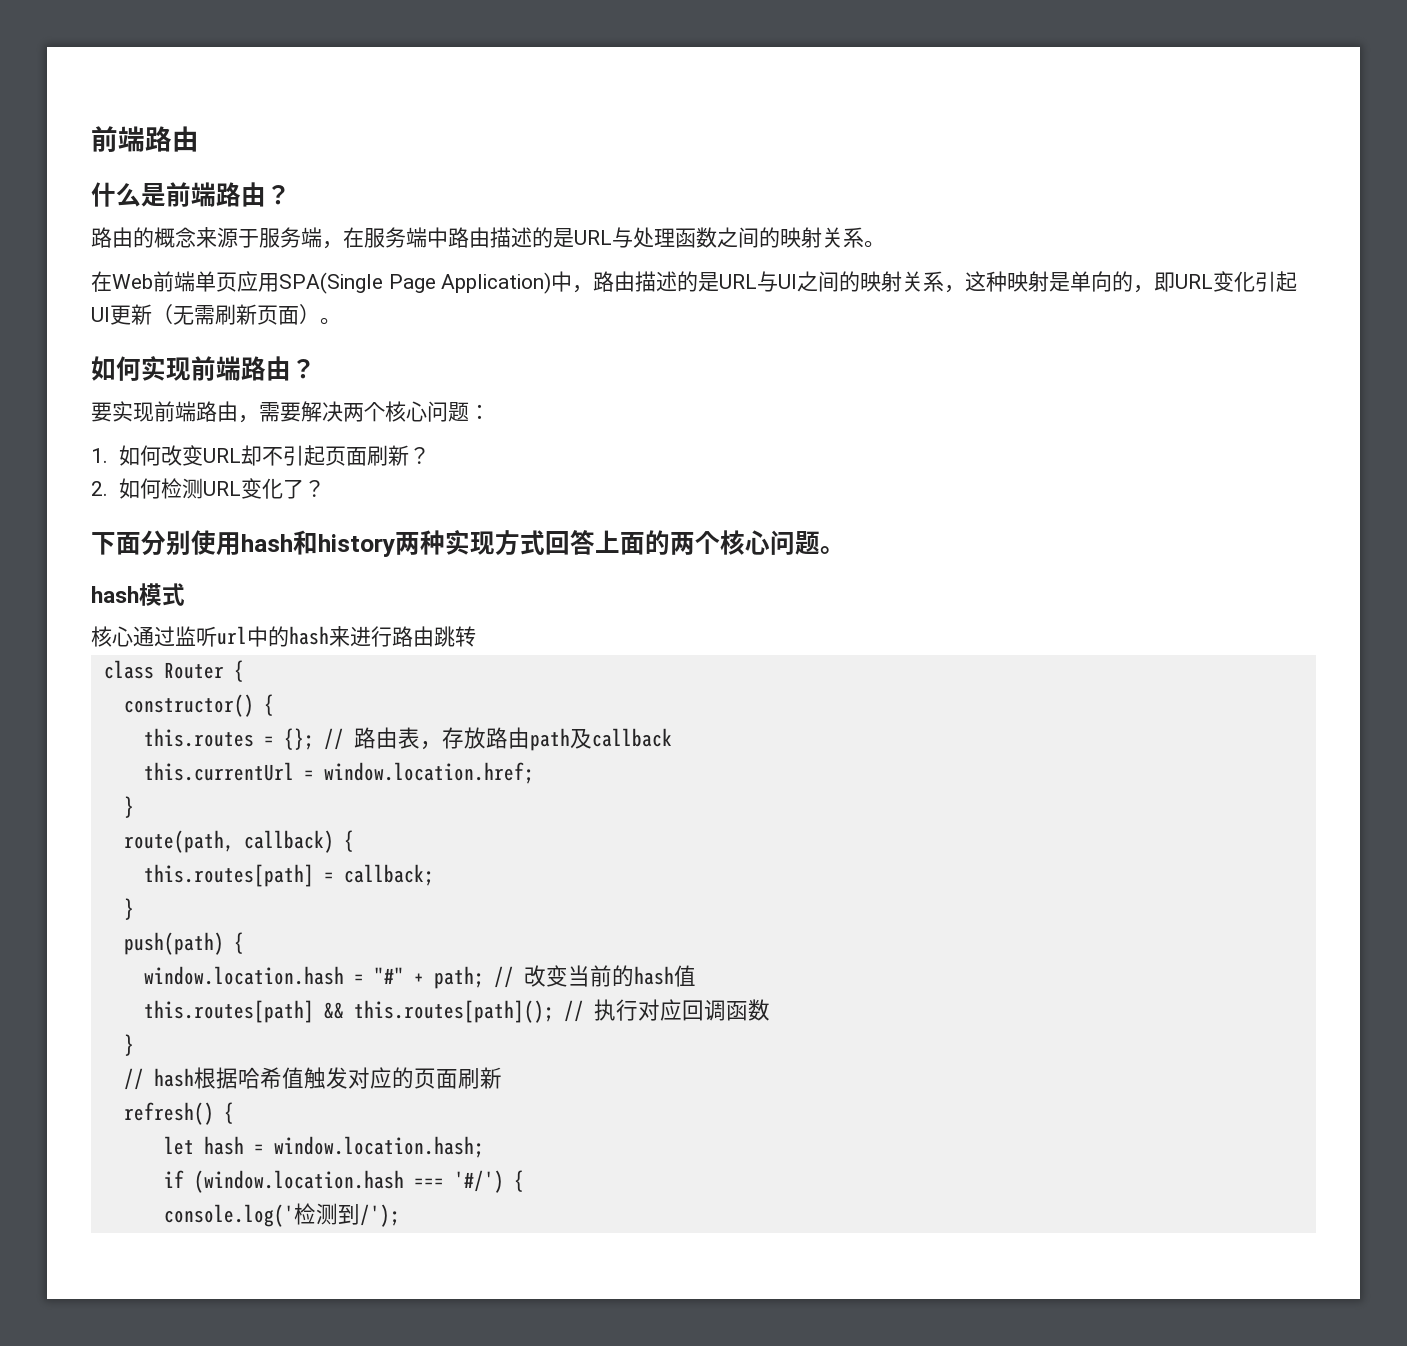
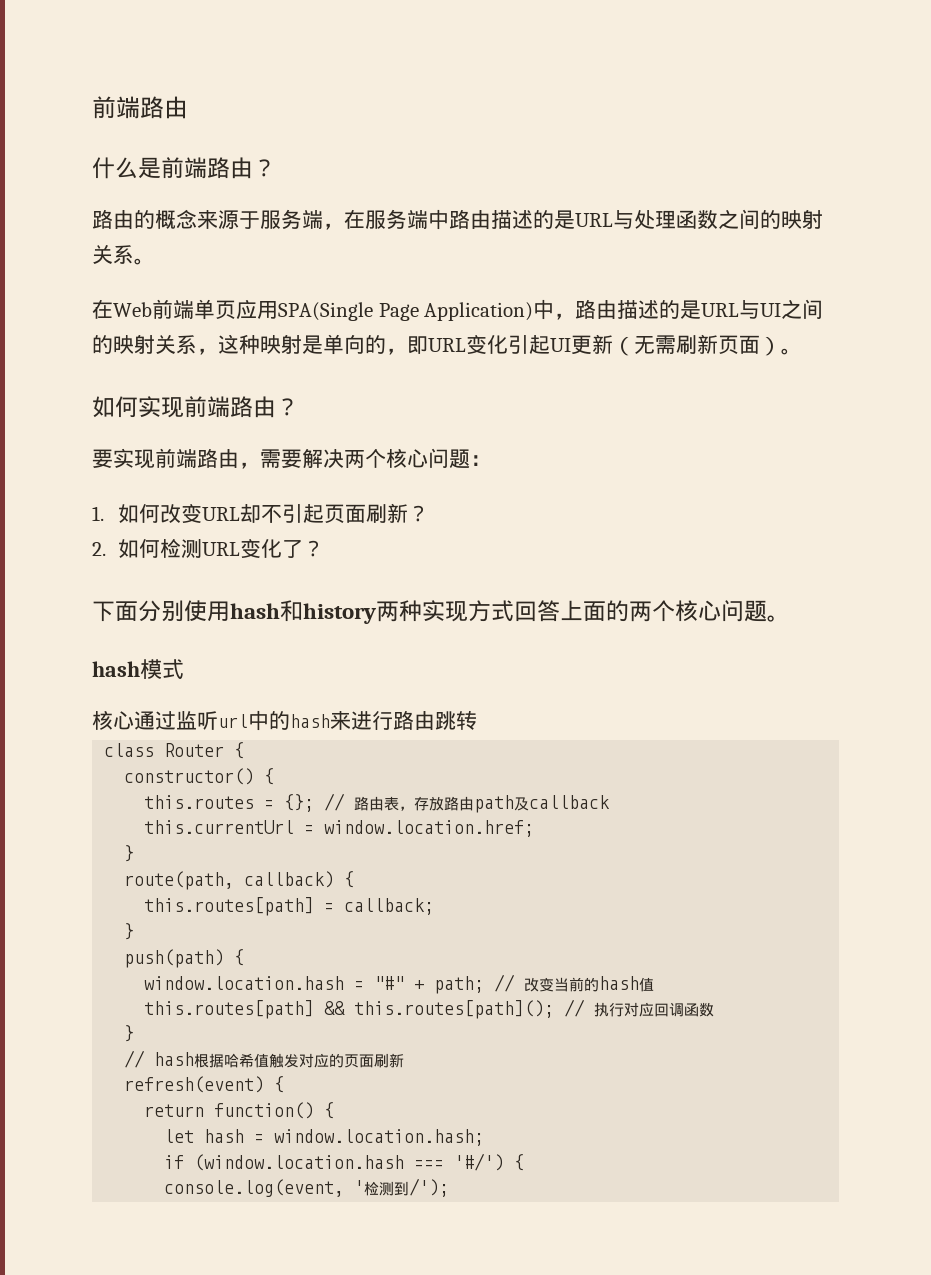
- refresh() {
+ refresh(event) {
+ return function() {
- console.log('检测到/');
+ console.log(event, '检测到/');

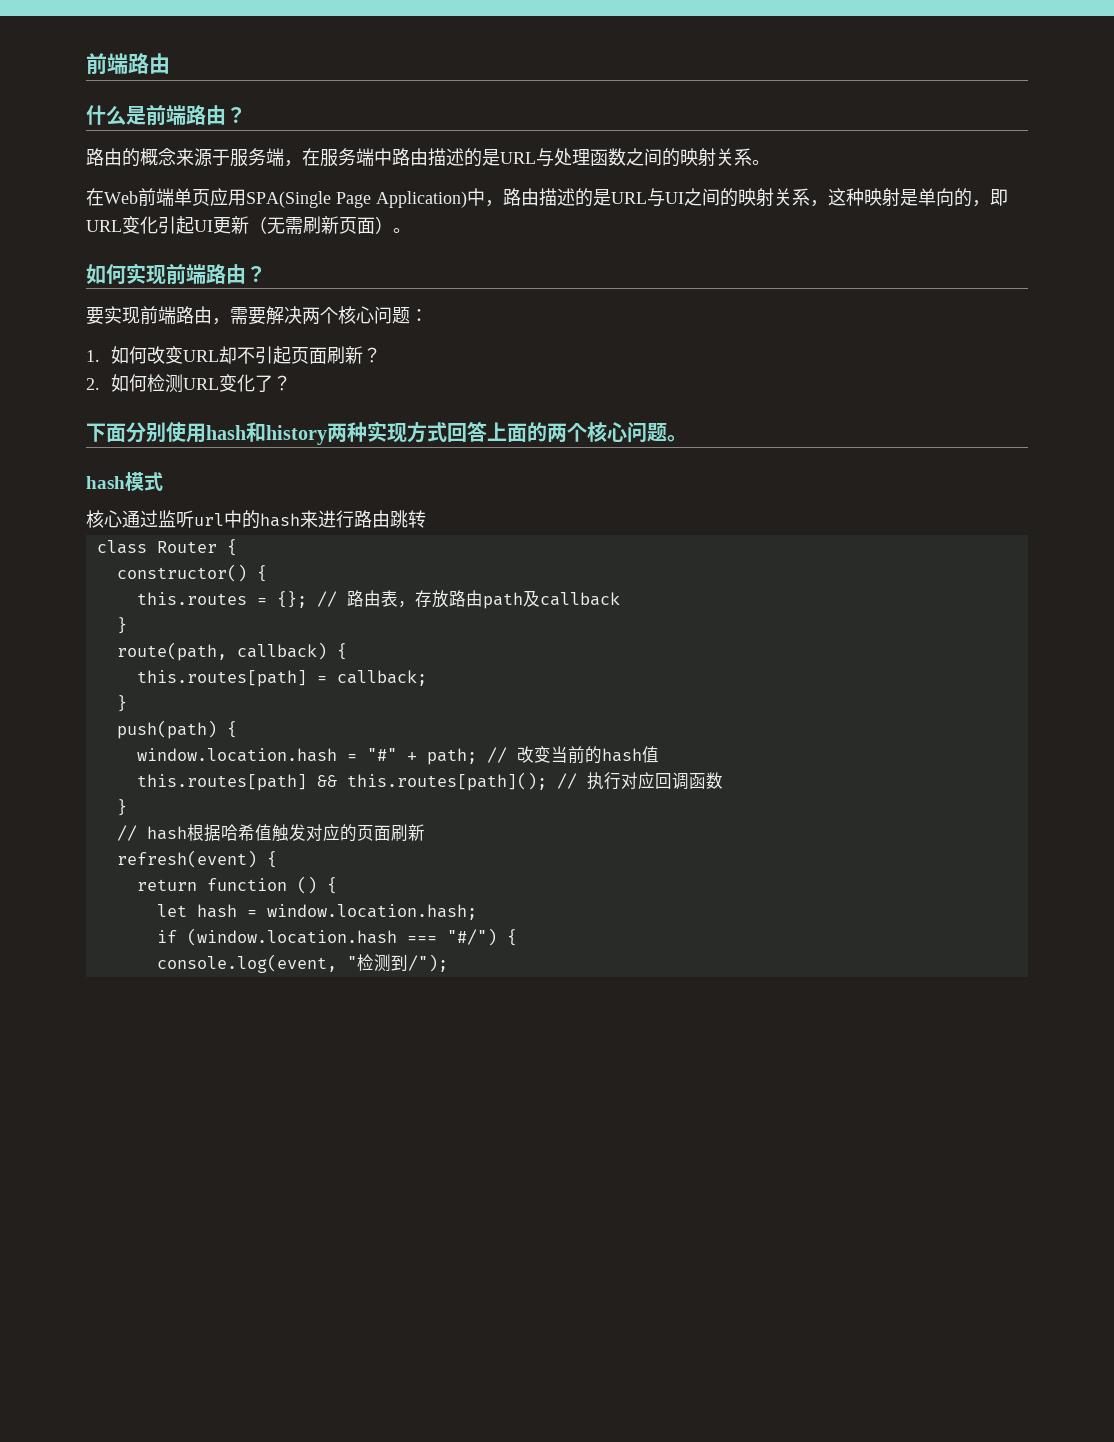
- this.currentUrl = window.location.href;
- return function() {
+ return function () {
- if (window.location.hash === '#/') {
+ if (window.location.hash === "#/") {
- console.log(event, '检测到/');
+ console.log(event, "检测到/");

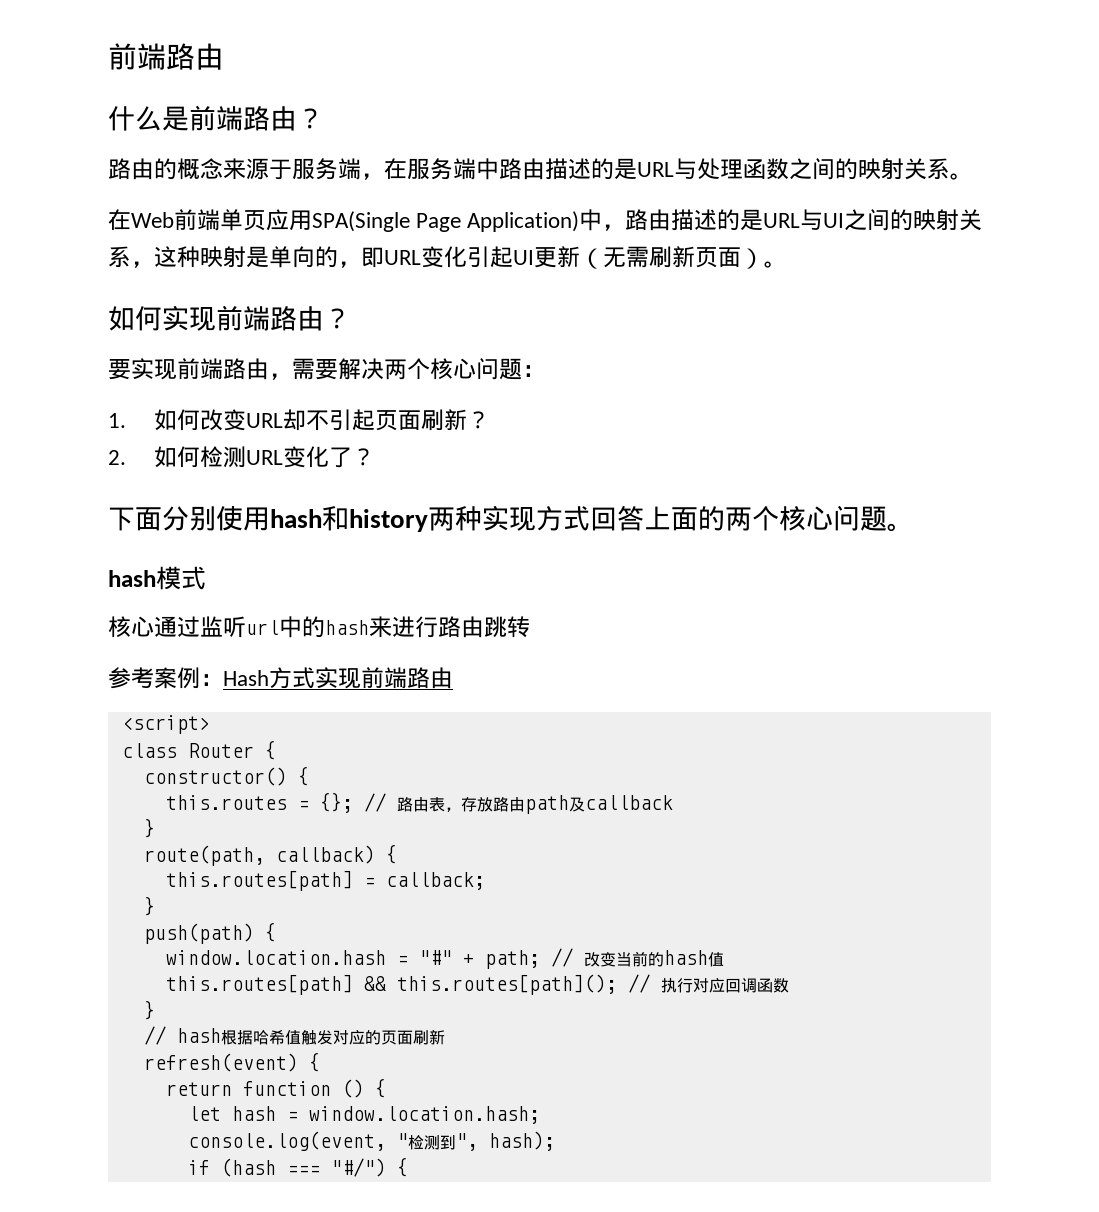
+ 参考案例：Hash方式实现前端路由
+ <script>
- if (window.location.hash === "#/") {
- console.log(event, "检测到/");
+ console.log(event, "检测到", hash);
+ if (hash === "#/") {

